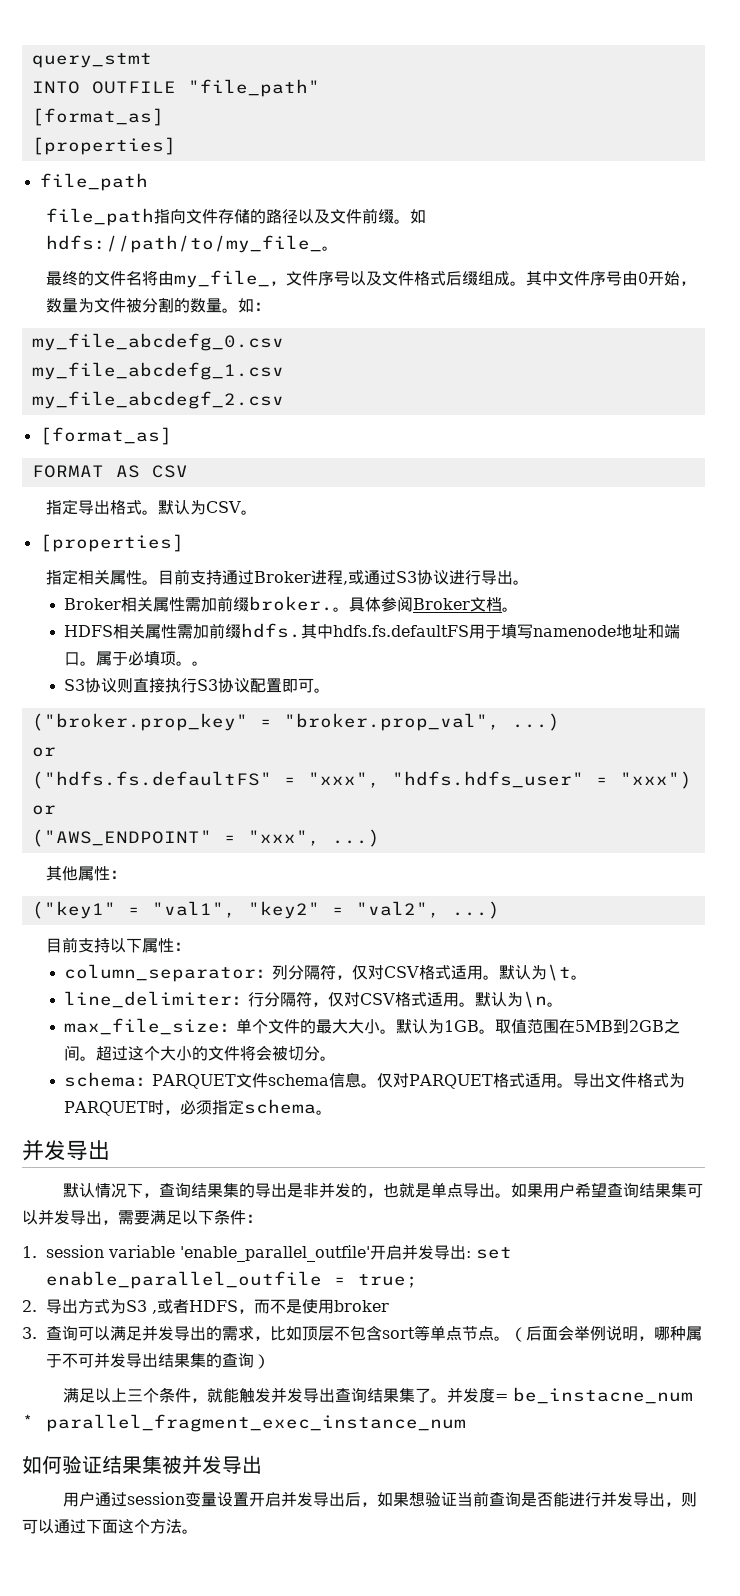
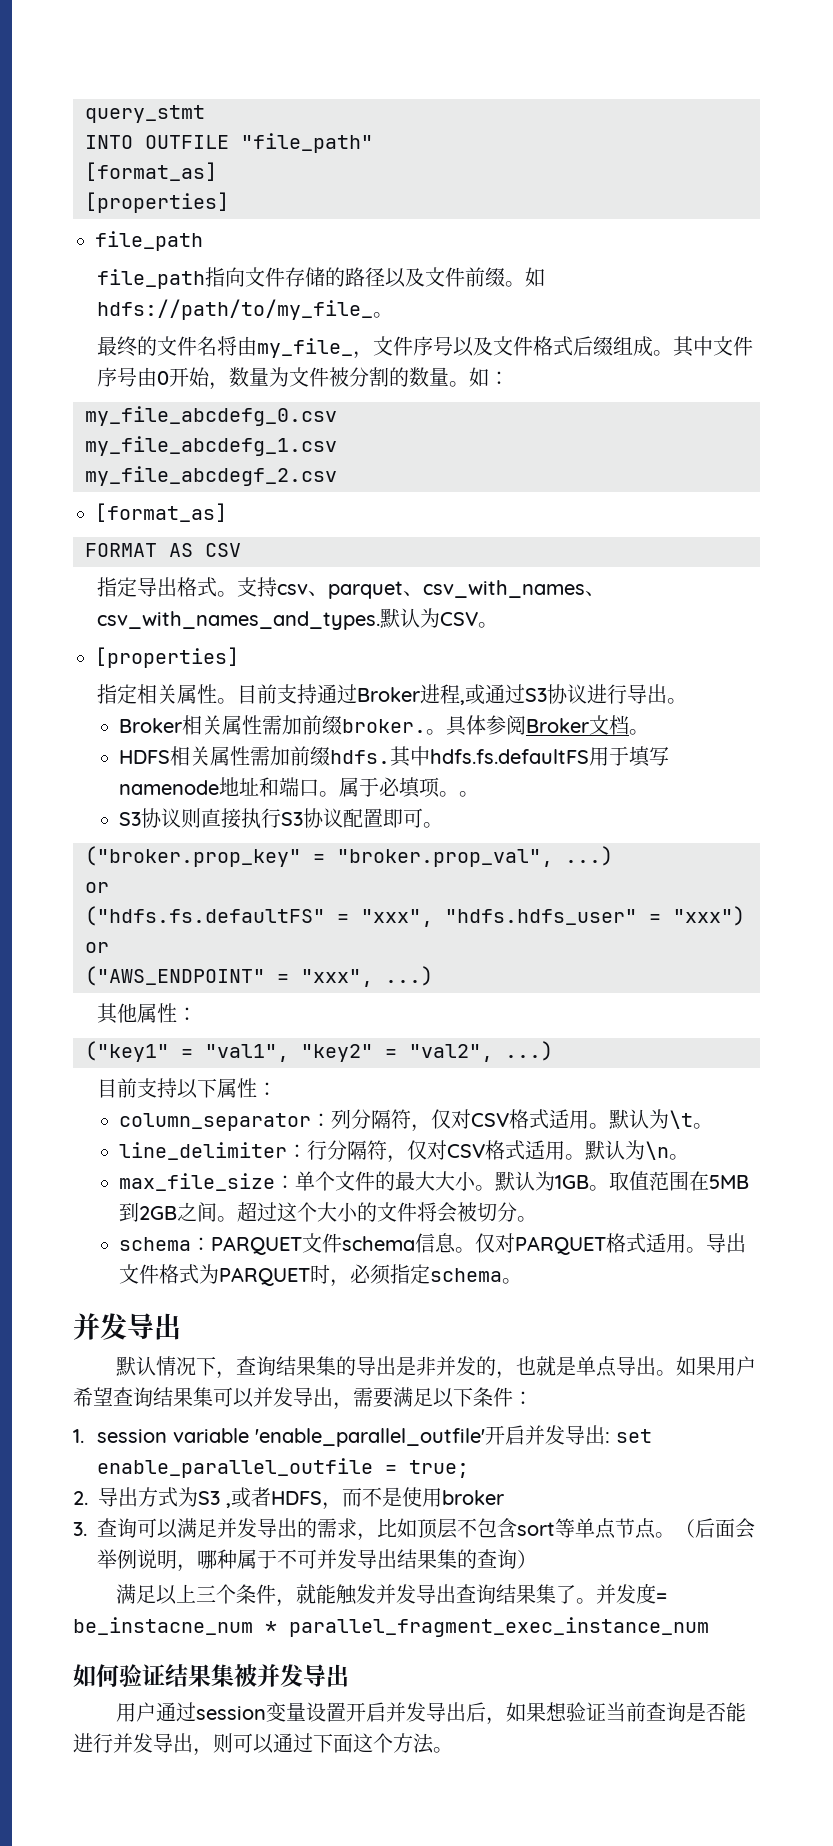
+ 支持csv、parquet、csv_with_names、csv_with_names_and_types.

